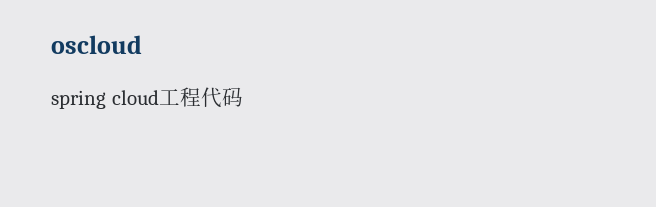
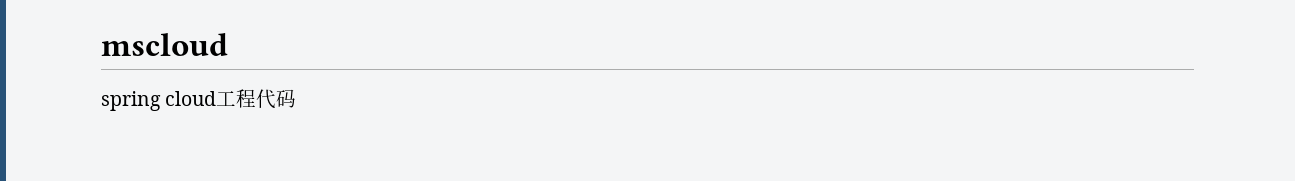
- oscloud
+ mscloud

